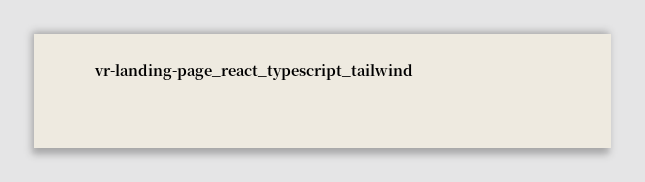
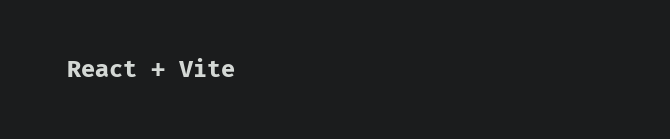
- vr-landing-page_react_typescript_tailwind
+ React + Vite

